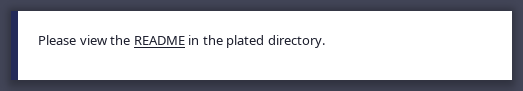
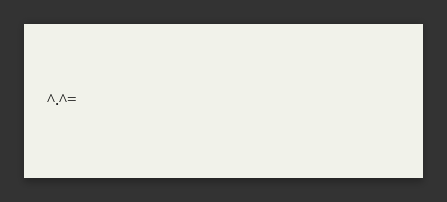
- Please view the README in the plated directory.
+ ^.^=

